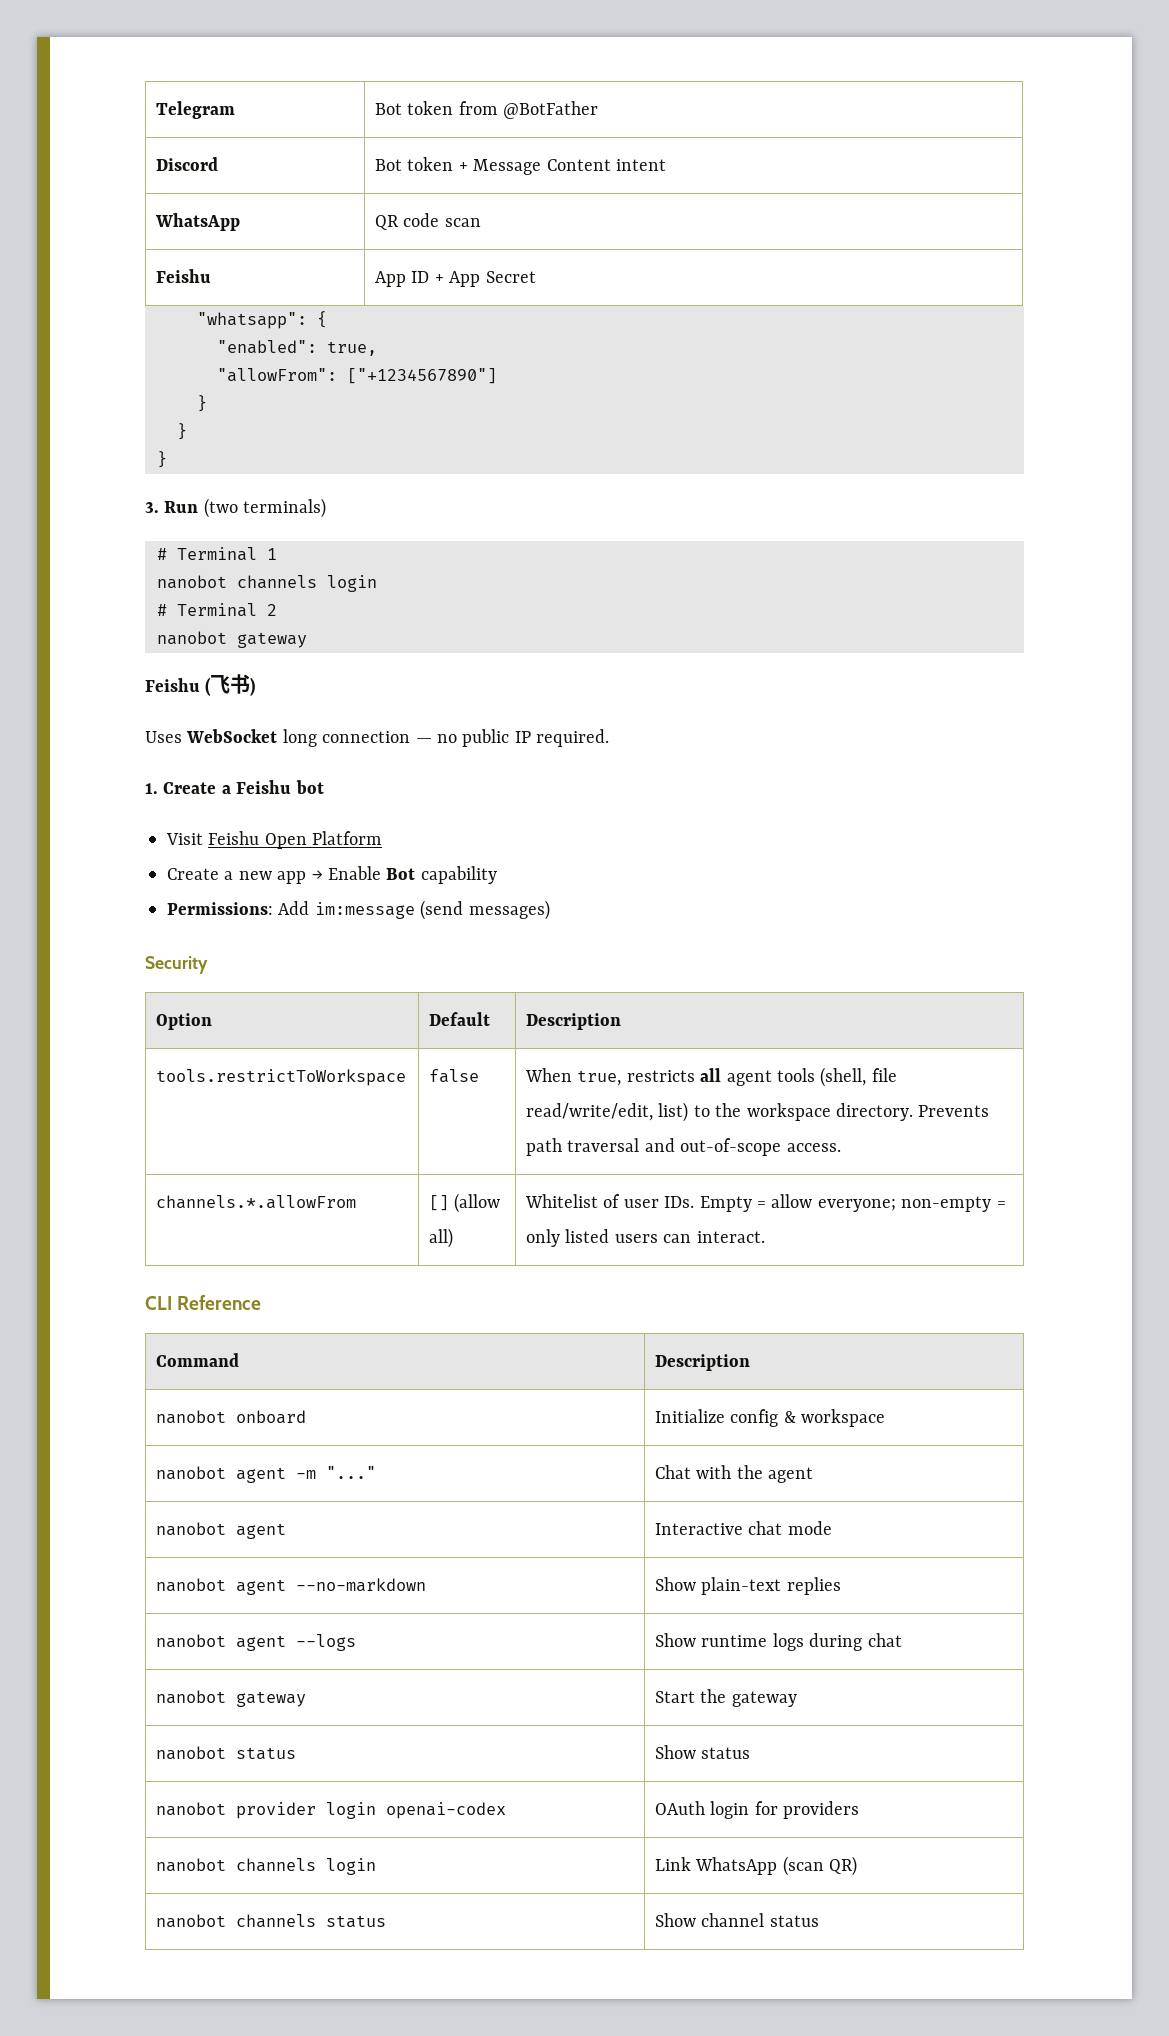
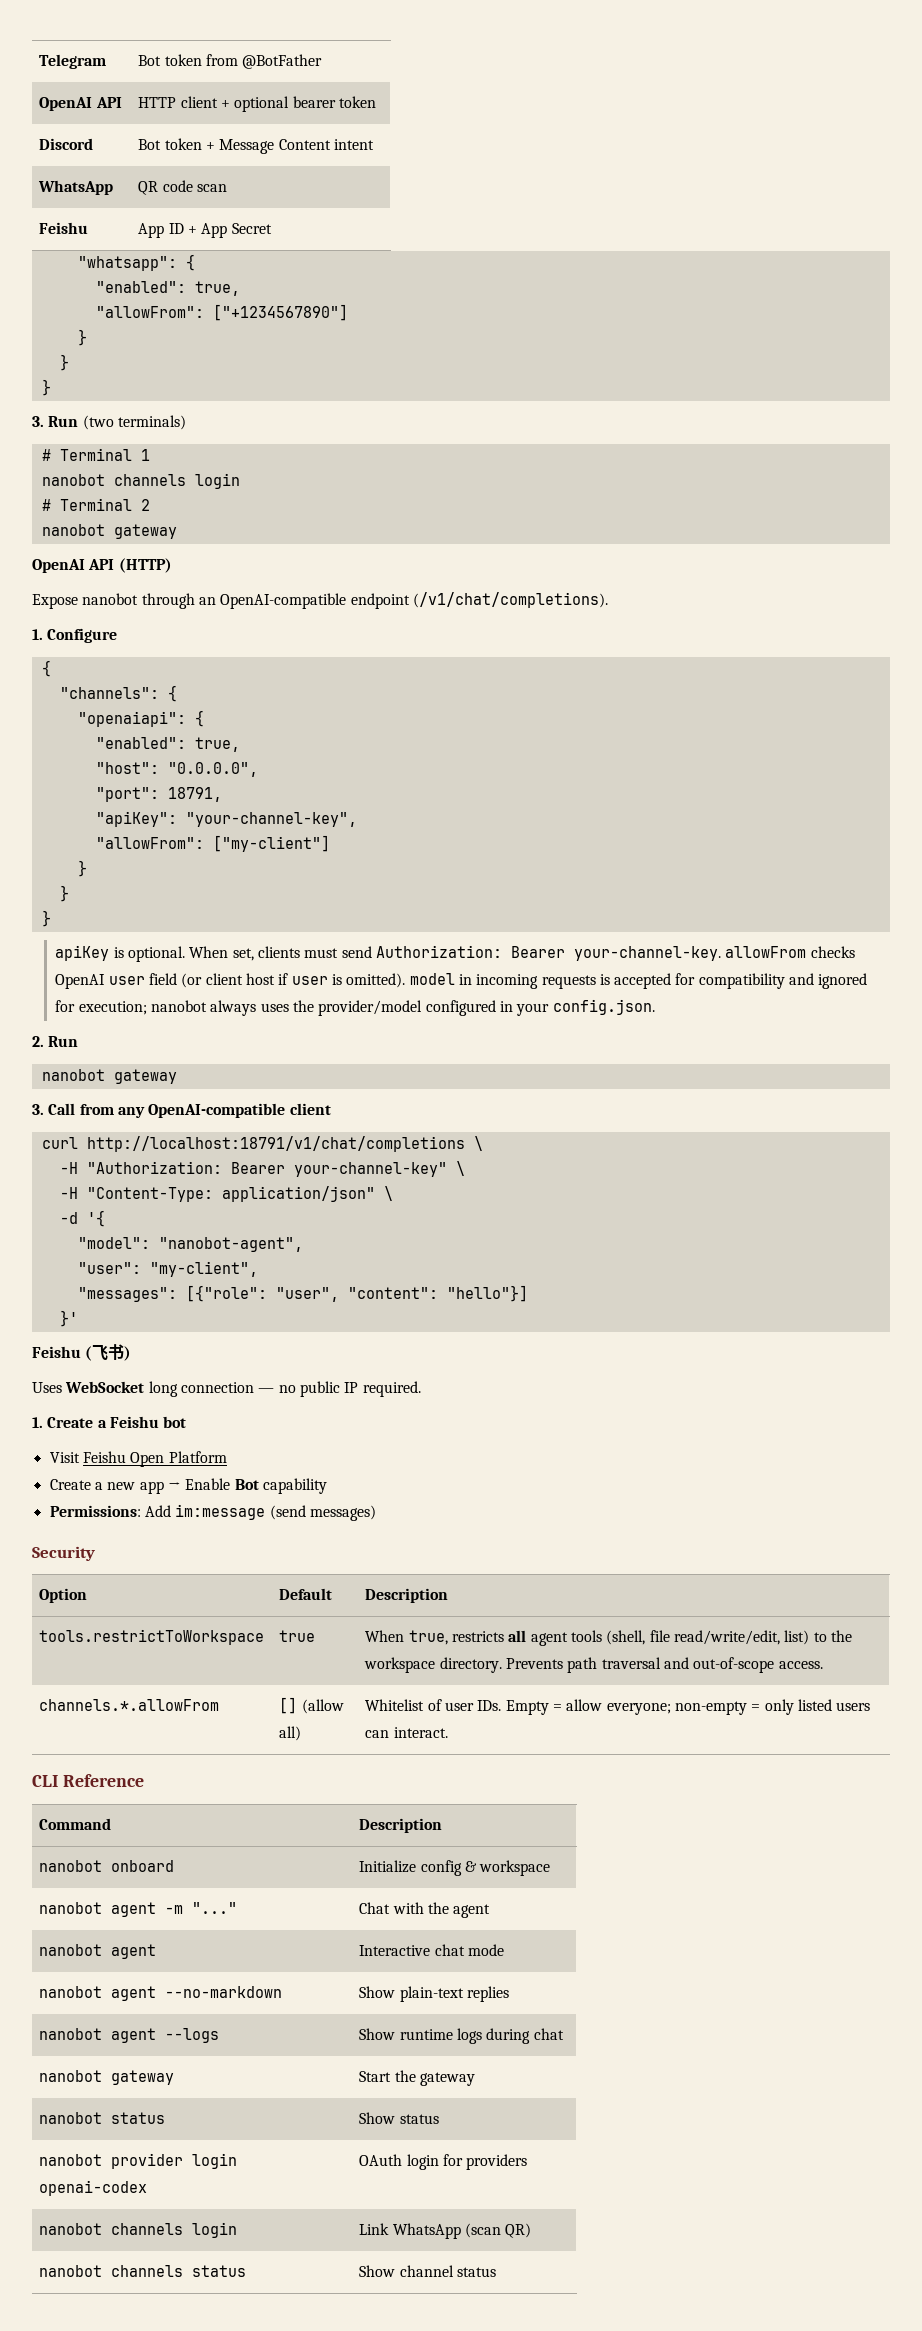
+ OpenAI API | HTTP client + optional bearer token
+ OpenAI API (HTTP)
+ Expose nanobot through an OpenAI-compatible endpoint (/v1/chat/completions).
+ 1. Configure
+ {
+ "channels": {
+ "openaiapi": {
+ "enabled": true,
+ "host": "0.0.0.0",
+ "port": 18791,
+ "apiKey": "your-channel-key",
+ "allowFrom": ["my-client"]
+ }
+ }
+ }
+ apiKey is optional. When set, clients must send Authorization: Bearer your-channel-key. allowFrom checks OpenAI user field (or client host if user is omitted). model in incoming requests is accepted for compatibility and ignored for execution; nanobot always uses the provider/model configured in your config.json.
+ 2. Run
+ nanobot gateway
+ 3. Call from any OpenAI-compatible client
+ curl http://localhost:18791/v1/chat/completions \
+ -H "Authorization: Bearer your-channel-key" \
+ -H "Content-Type: application/json" \
+ -d '{
+ "model": "nanobot-agent",
+ "user": "my-client",
+ "messages": [{"role": "user", "content": "hello"}]
+ }'
- tools.restrictToWorkspace | false | When true, restricts all agent tools (shell, file read/write/edit, list) to the workspace directory. Prevents path traversal and out-of-scope access.
+ tools.restrictToWorkspace | true | When true, restricts all agent tools (shell, file read/write/edit, list) to the workspace directory. Prevents path traversal and out-of-scope access.

